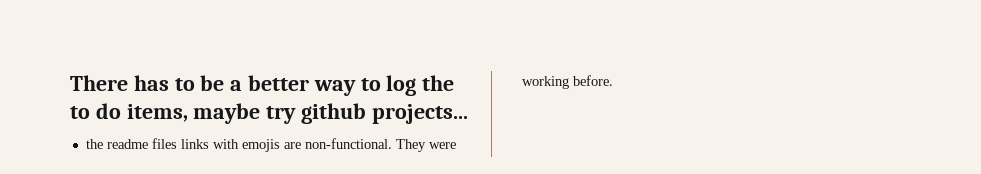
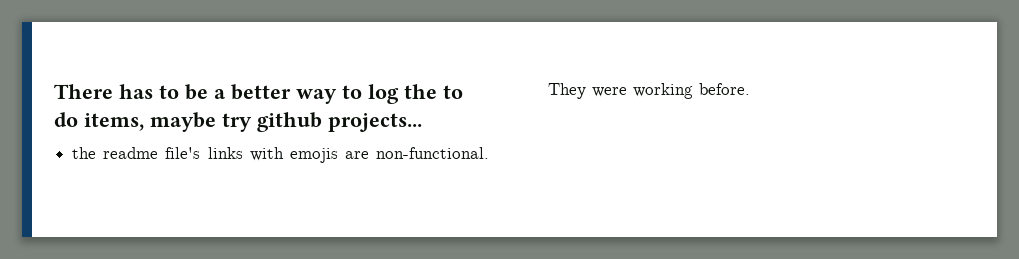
- the readme files links with emojis are non-functional.
+ the readme file's links with emojis are non-functional.

